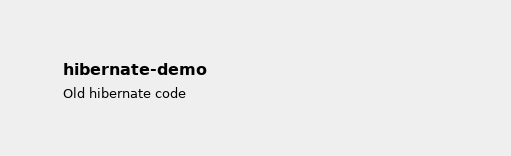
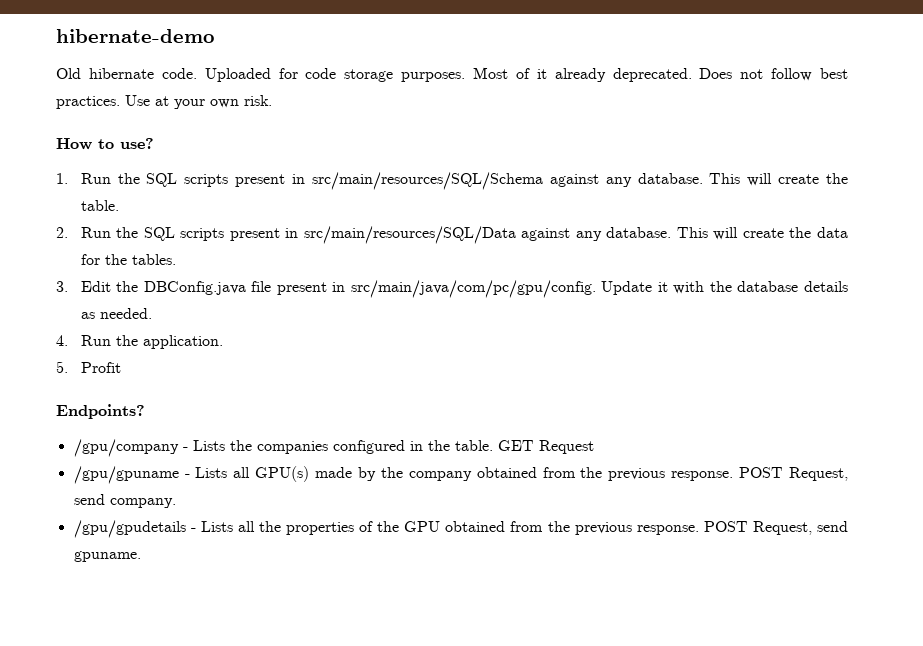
- Old hibernate code
+ Old hibernate code. Uploaded for code storage purposes. Most of it already deprecated. Does not follow best practices. Use at your own risk.
+ How to use?
+ 1. Run the SQL scripts present in src/main/resources/SQL/Schema against any database. This will create the table.
+ 2. Run the SQL scripts present in src/main/resources/SQL/Data against any database. This will create the data for the tables.
+ 3. Edit the DBConfig.java file present in src/main/java/com/pc/gpu/config. Update it with the database details as needed.
+ 4. Run the application.
+ 5. Profit
+ Endpoints?
+ /gpu/company - Lists the companies configured in the table. GET Request
+ /gpu/gpuname - Lists all GPU(s) made by the company obtained from the previous response. POST Request, send company.
+ /gpu/gpudetails - Lists all the properties of the GPU obtained from the previous response. POST Request, send gpuname.

